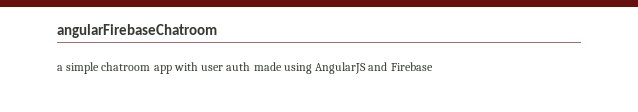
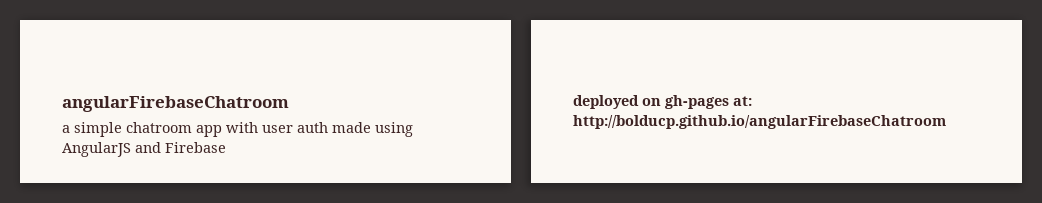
+ deployed on gh-pages at: http://bolducp.github.io/angularFirebaseChatroom

